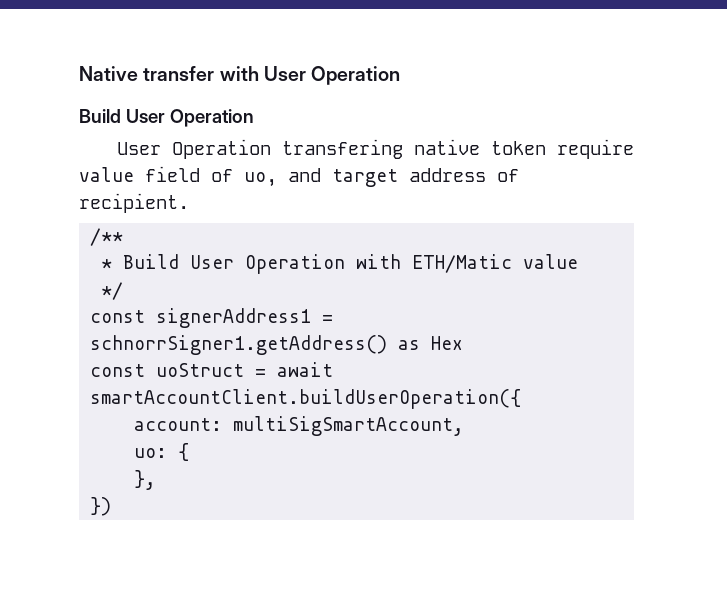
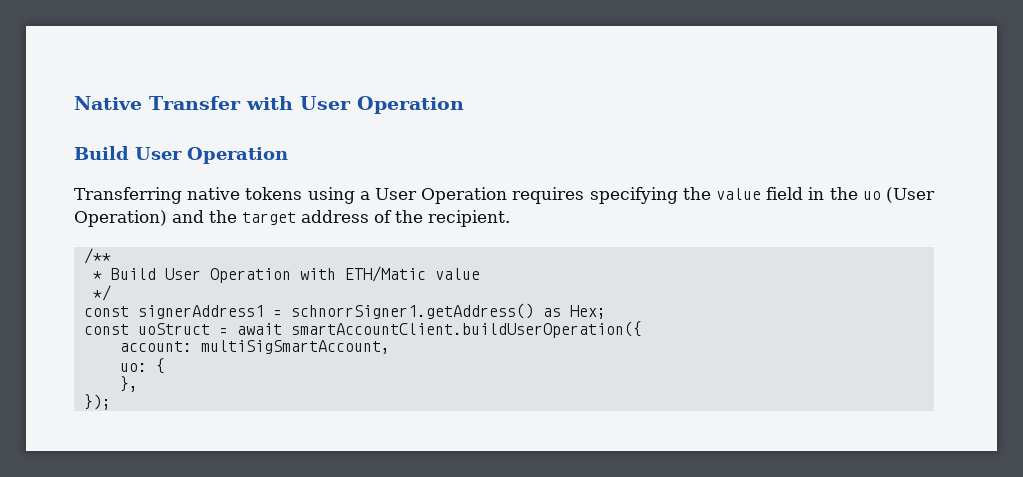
- Native transfer with User Operation
+ Native Transfer with User Operation
- User Operation transfering native token require value field of uo, and target address of recipient.
+ Transferring native tokens using a User Operation requires specifying the value field in the uo (User Operation) and the target address of the recipient.
- const signerAddress1 = schnorrSigner1.getAddress() as Hex
+ const signerAddress1 = schnorrSigner1.getAddress() as Hex;
- })
+ });

